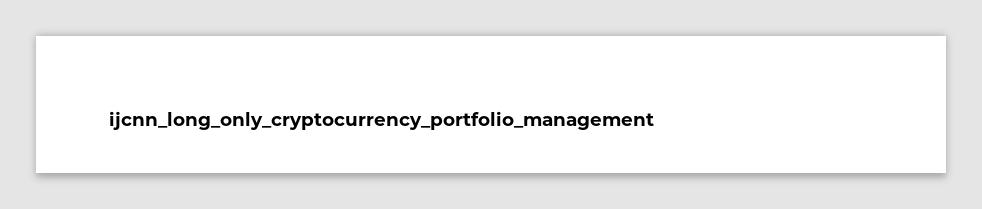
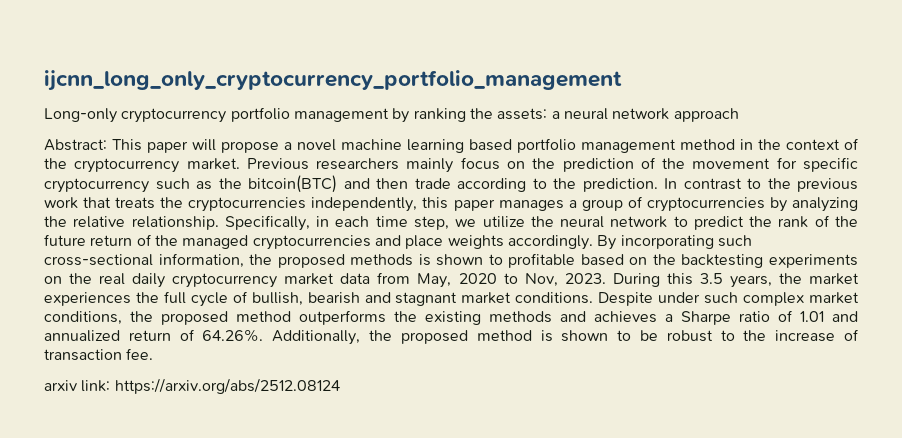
+ Long-only cryptocurrency portfolio management by ranking the assets: a neural network approach
+ Abstract: This paper will propose a novel machine learning based portfolio management method in the context of the cryptocurrency market. Previous researchers mainly focus on the prediction of the movement for specific cryptocurrency such as the bitcoin(BTC) and then trade according to the prediction. In contrast to the previous work that treats the cryptocurrencies independently, this paper manages a group of cryptocurrencies by analyzing the relative relationship. Specifically, in each time step, we utilize the neural network to predict the rank of the future return of the managed cryptocurrencies and place weights accordingly. By incorporating such cross-sectional information, the proposed methods is shown to profitable based on the backtesting experiments on the real daily cryptocurrency market data from May, 2020 to Nov, 2023. During this 3.5 years, the market experiences the full cycle of bullish, bearish and stagnant market conditions. Despite under such complex market conditions, the proposed method outperforms the existing methods and achieves a Sharpe ratio of 1.01 and annualized return of 64.26%. Additionally, the proposed method is shown to be robust to the increase of transaction fee.
+ arxiv link: https://arxiv.org/abs/2512.08124

